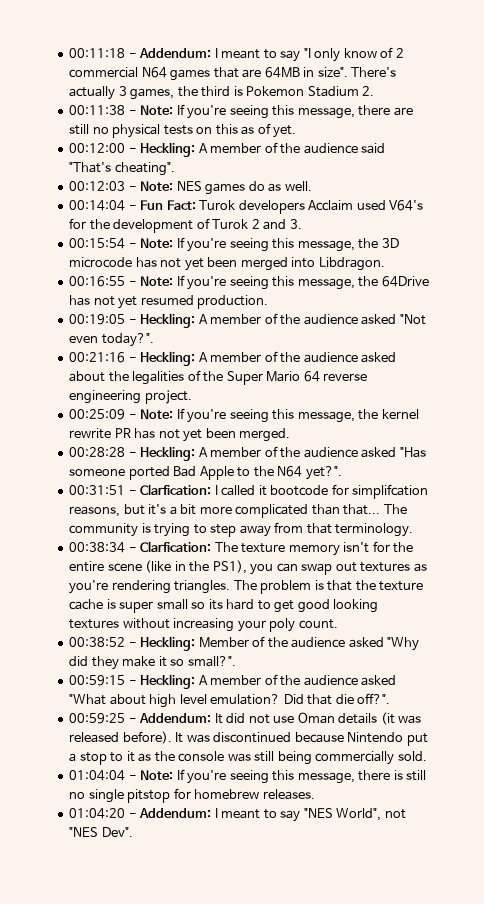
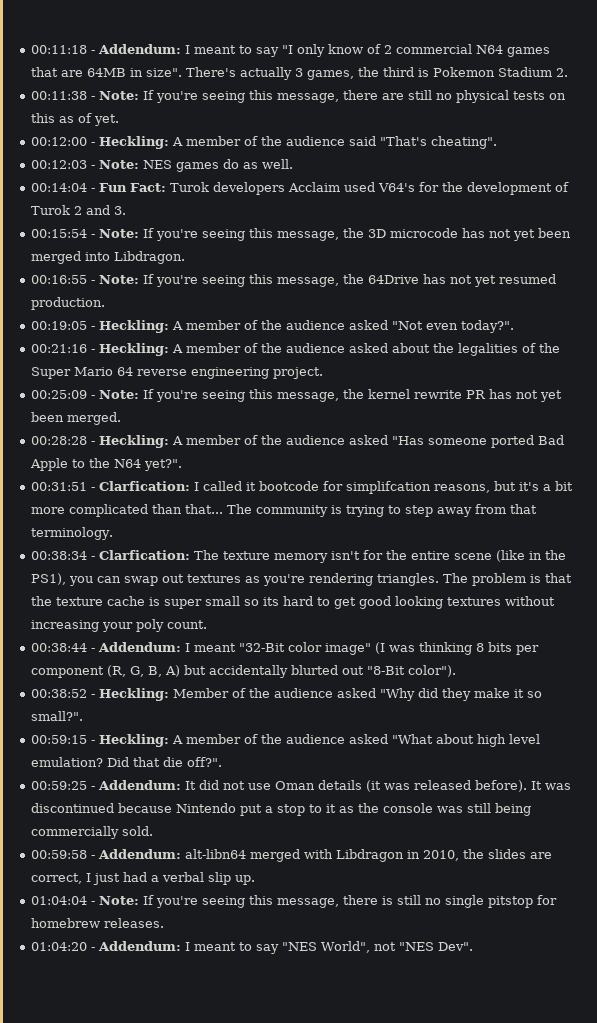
+ 00:38:44 - Addendum: I meant "32-Bit color image" (I was thinking 8 bits per component (R, G, B, A) but accidentally blurted out "8-Bit color").
+ 00:59:58 - Addendum: alt-libn64 merged with Libdragon in 2010, the slides are correct, I just had a verbal slip up.

